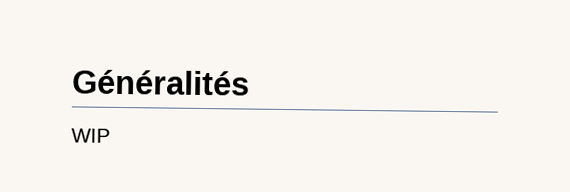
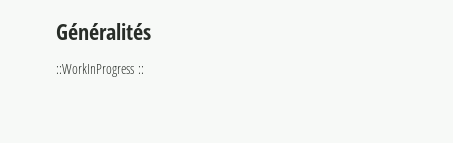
- WIP
+ ::WorkInProgress ::

